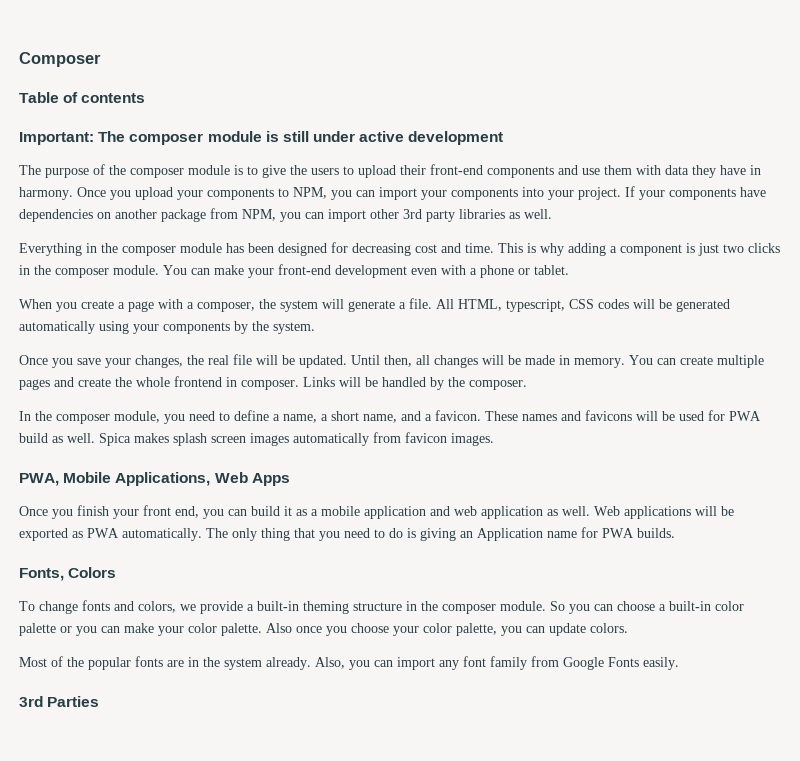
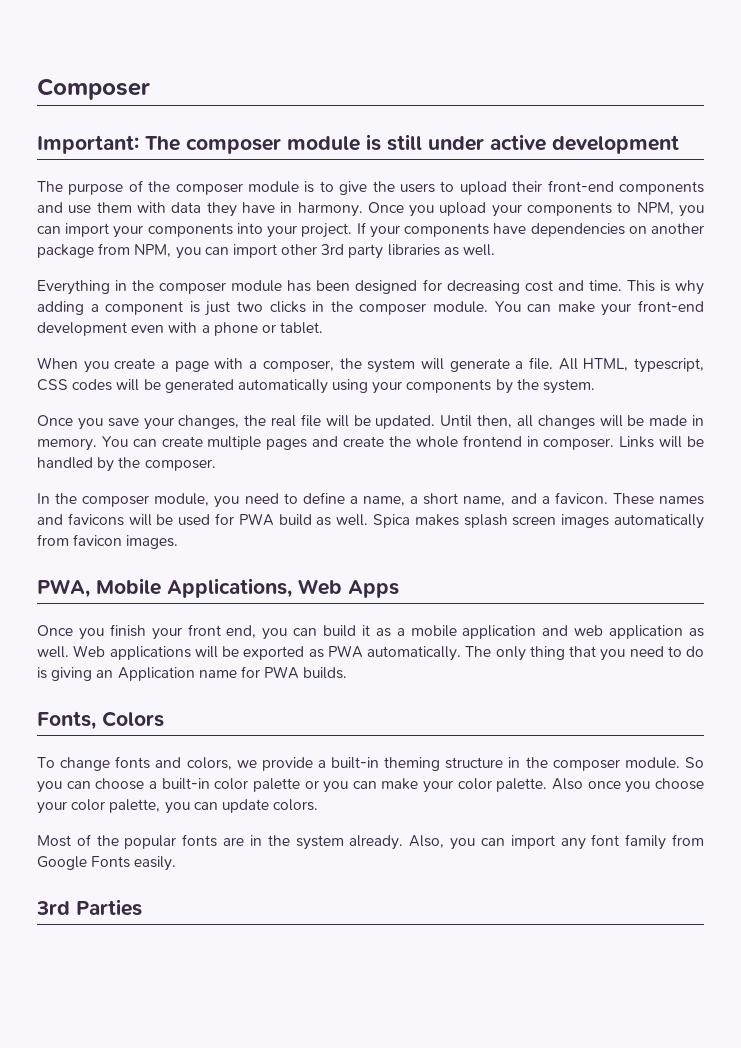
- Table of contents

